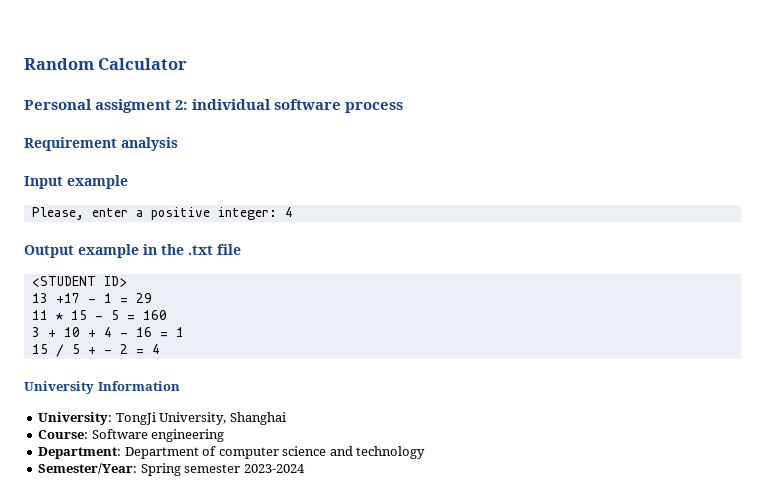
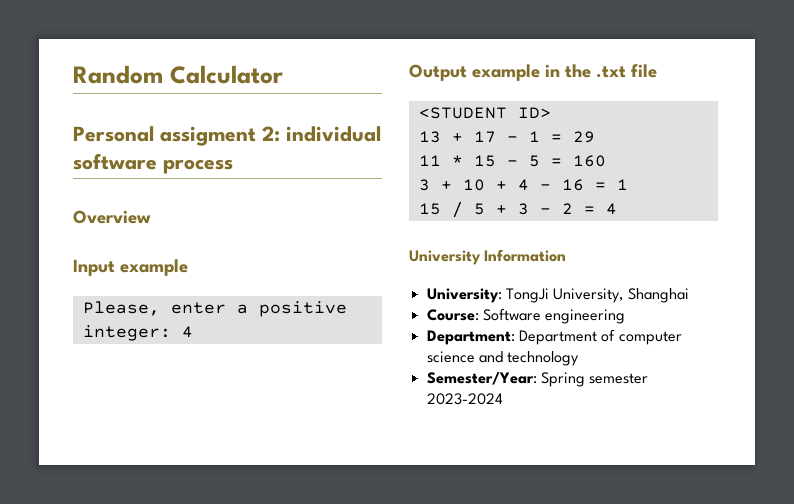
- Requirement analysis
+ Overview
- 13 +17 - 1 = 29
+ 13 + 17 - 1 = 29
- 15 / 5 + - 2 = 4
+ 15 / 5 + 3 - 2 = 4

